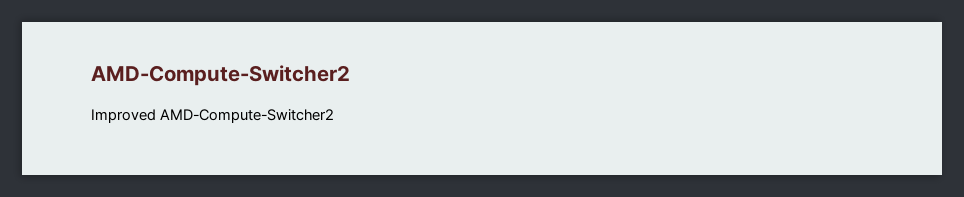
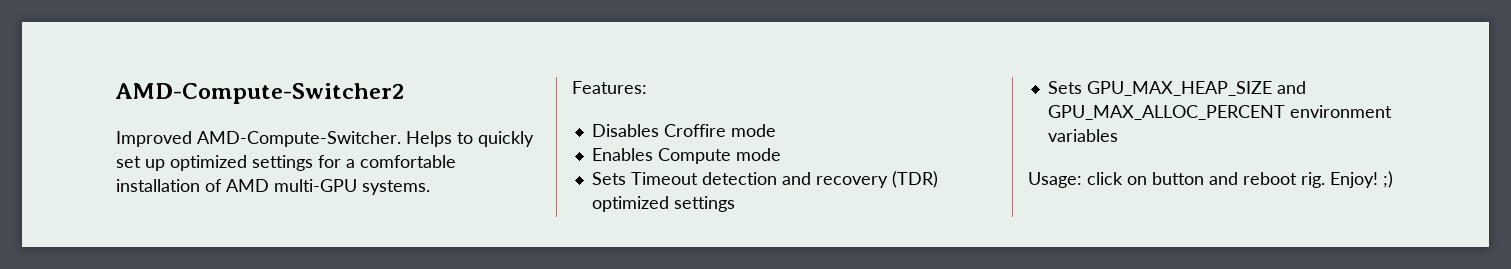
- Improved AMD-Compute-Switcher2
+ Improved AMD-Compute-Switcher. Helps to quickly set up optimized settings for a comfortable installation of AMD multi-GPU systems.
+ Features:
+ Disables Croffire mode
+ Enables Compute mode
+ Sets Timeout detection and recovery (TDR) optimized settings
+ Sets GPU_MAX_HEAP_SIZE and GPU_MAX_ALLOC_PERCENT environment variables
+ Usage: click on button and reboot rig. Enjoy! ;)

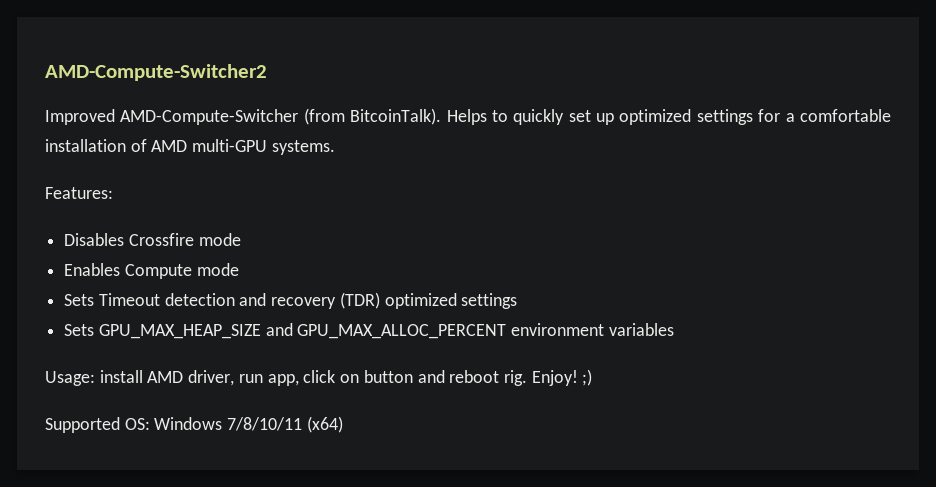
- Improved AMD-Compute-Switcher.
+ Improved AMD-Compute-Switcher (from BitcoinTalk).
- Disables Croffire mode
+ Disables Crossfire mode
- Usage: click on button and reboot rig.
+ Usage: install AMD driver, run app, click on button and reboot rig.
+ Supported OS: Windows 7/8/10/11 (x64)

